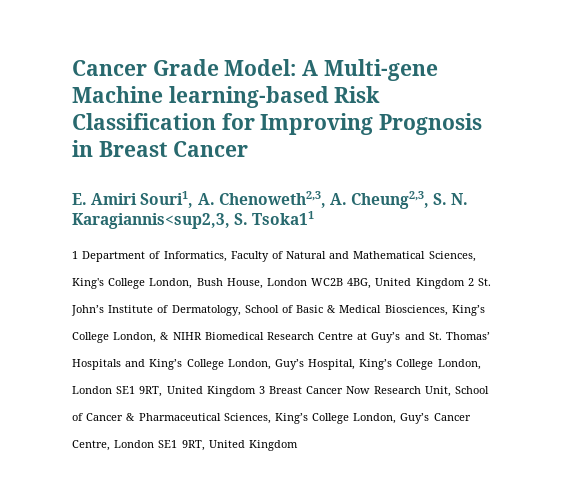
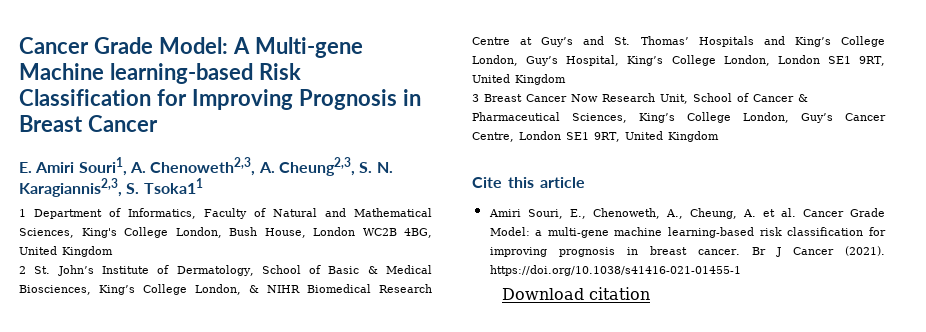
- E. Amiri Souri1, A. Chenoweth2,3, A. Cheung2,3, S. N. Karagiannis<sup2,3, S. Tsoka11
+ E. Amiri Souri1, A. Chenoweth2,3, A. Cheung2,3, S. N. Karagiannis2,3, S. Tsoka11
- 1 Department of Informatics, Faculty of Natural and Mathematical Sciences, King's College London, Bush House, London WC2B 4BG, United Kingdom 2 St. John’s Institute of Dermatology, School of Basic & Medical Biosciences, King’s College London, & NIHR Biomedical Research Centre at Guy’s and St. Thomas’ Hospitals and King’s College London, Guy’s Hospital, King’s College London, London SE1 9RT, United Kingdom 3 Breast Cancer Now Research Unit, School of Cancer & Pharmaceutical Sciences, King’s College London, Guy’s Cancer Centre, London SE1 9RT, United Kingdom
+ 1 Department of Informatics, Faculty of Natural and Mathematical Sciences, King's College London, Bush House, London WC2B 4BG, United Kingdom
+ 2 St. John’s Institute of Dermatology, School of Basic & Medical Biosciences, King’s College London, & NIHR Biomedical Research Centre at Guy’s and St. Thomas’ Hospitals and King’s College London, Guy’s Hospital, King’s College London, London SE1 9RT, United Kingdom
+ 3 Breast Cancer Now Research Unit, School of Cancer & Pharmaceutical Sciences, King’s College London, Guy’s Cancer Centre, London SE1 9RT, United Kingdom
+ Cite this article
+ Amiri Souri, E., Chenoweth, A., Cheung, A. et al. Cancer Grade Model: a multi-gene machine learning-based risk classification for improving prognosis in breast cancer. Br J Cancer (2021). https://doi.org/10.1038/s41416-021-01455-1
+ Download citation

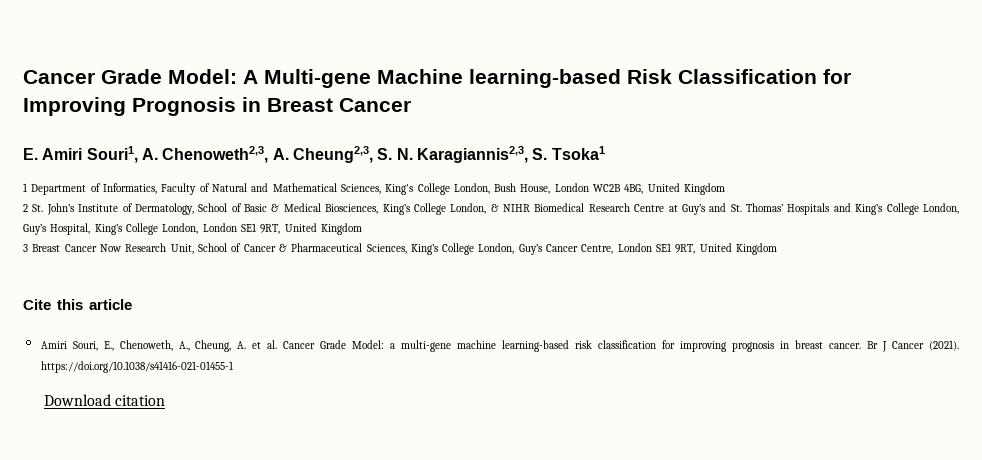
- E. Amiri Souri1, A. Chenoweth2,3, A. Cheung2,3, S. N. Karagiannis2,3, S. Tsoka11
+ E. Amiri Souri1, A. Chenoweth2,3, A. Cheung2,3, S. N. Karagiannis2,3, S. Tsoka1

